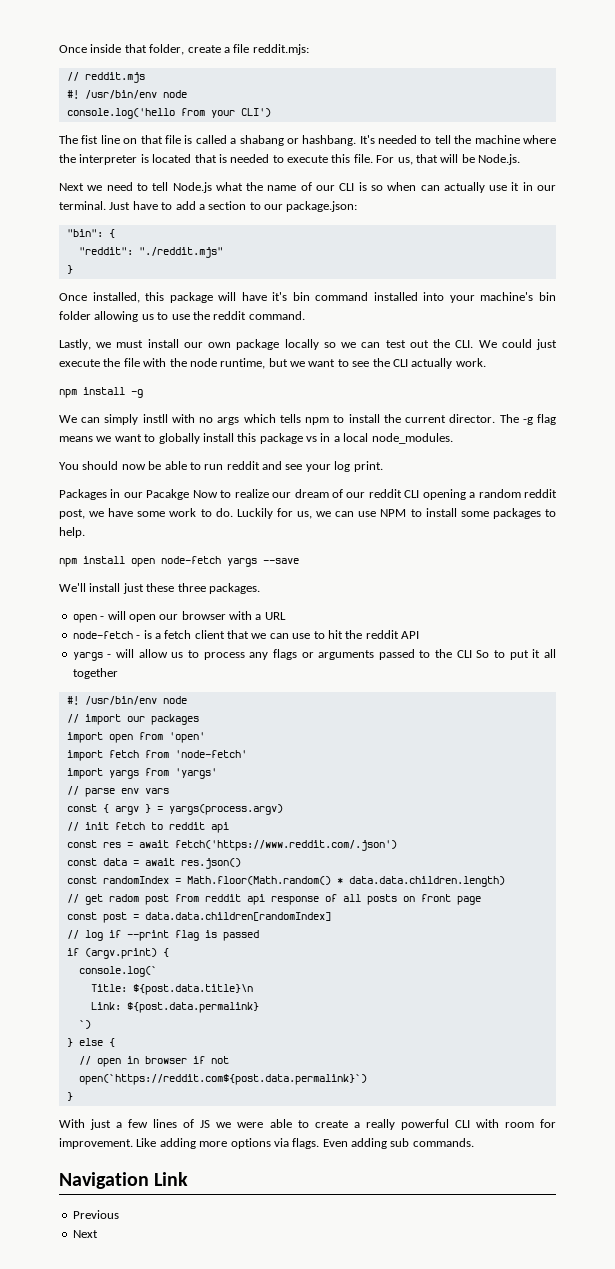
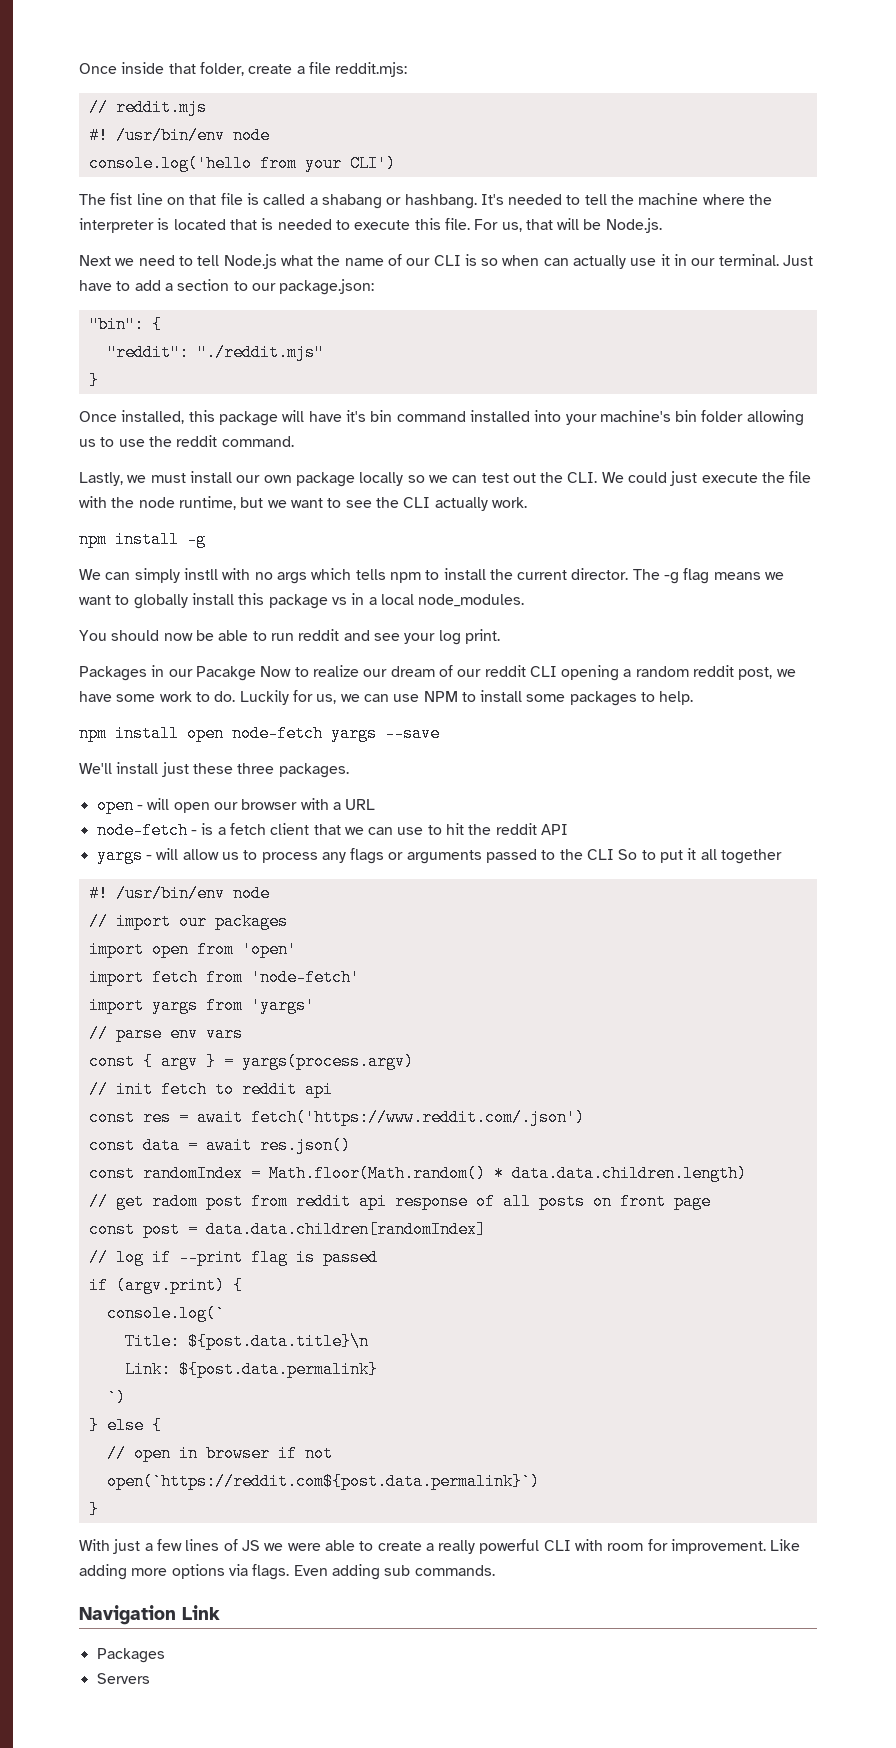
  Navigation Link
- Previous
- Next
+ Packages
+ Servers

